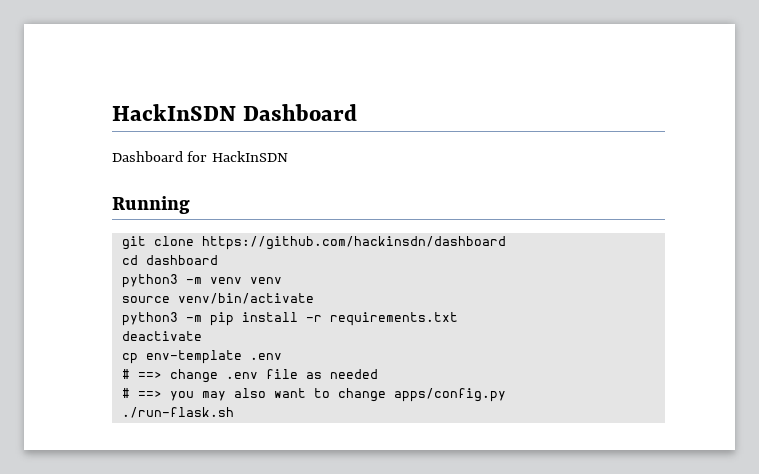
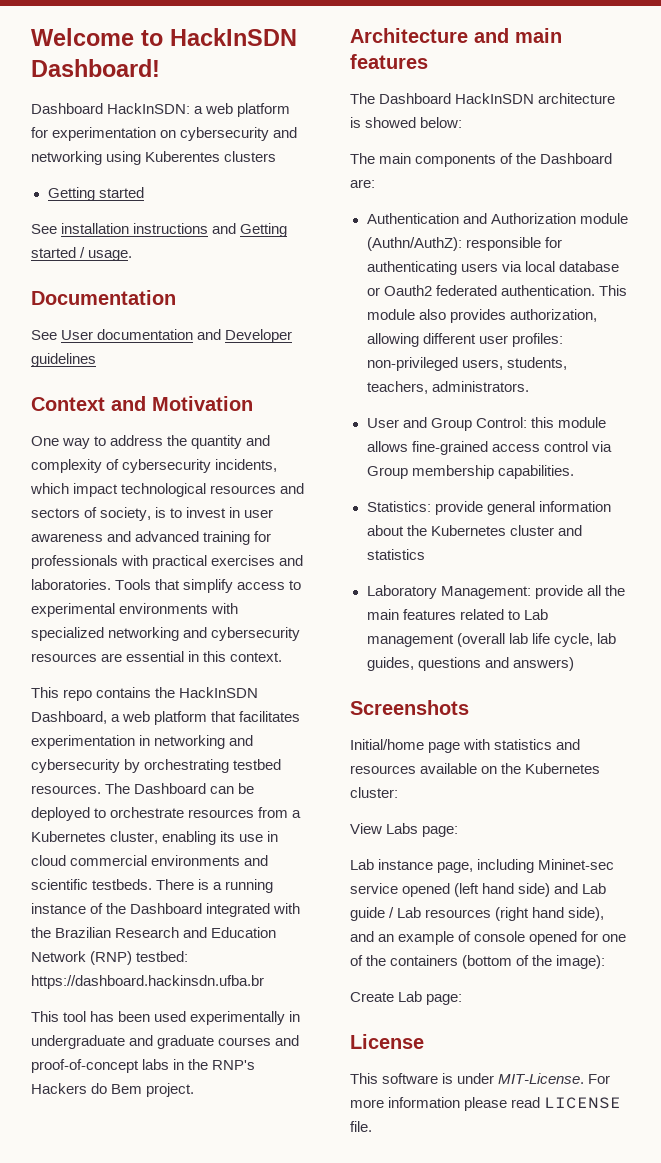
- HackInSDN Dashboard
- Dashboard for HackInSDN
- Running
- git clone https://github.com/hackinsdn/dashboard
- cd dashboard
- python3 -m venv venv
- source venv/bin/activate
- python3 -m pip install -r requirements.txt
- deactivate
- cp env-template .env
- # ==> change .env file as needed
- # ==> you may also want to change apps/config.py
- ./run-flask.sh
+ Welcome to HackInSDN Dashboard!
+ Dashboard HackInSDN: a web platform for experimentation on cybersecurity and networking using Kuberentes clusters
+ Getting started
+ See installation instructions and Getting started / usage.
+ Documentation
+ See User documentation and Developer guidelines
+ Context and Motivation
+ One way to address the quantity and complexity of cybersecurity incidents, which impact technological resources and sectors of society, is to invest in user awareness and advanced training for professionals with practical exercises and laboratories. Tools that simplify access to experimental environments with specialized networking and cybersecurity resources are essential in this context.
+ This repo contains the HackInSDN Dashboard, a web platform that facilitates experimentation in networking and cybersecurity by orchestrating testbed resources. The Dashboard can be deployed to orchestrate resources from a Kubernetes cluster, enabling its use in cloud commercial environments and scientific testbeds. There is a running instance of the Dashboard integrated with the Brazilian Research and Education Network (RNP) testbed: https://dashboard.hackinsdn.ufba.br
+ This tool has been used experimentally in undergraduate and graduate courses and proof-of-concept labs in the RNP's Hackers do Bem project.
+ Architecture and main features
+ The Dashboard HackInSDN architecture is showed below:
+ The main components of the Dashboard are:
+ Authentication and Authorization module (Authn/AuthZ): responsible for authenticating users via local database or Oauth2 federated authentication. This module also provides authorization, allowing different user profiles: non-privileged users, students, teachers, administrators.
+ User and Group Control: this module allows fine-grained access control via Group membership capabilities.
+ Statistics: provide general information about the Kubernetes cluster and statistics
+ Laboratory Management: provide all the main features related to Lab management (overall lab life cycle, lab guides, questions and answers)
+ Screenshots
+ Initial/home page with statistics and resources available on the Kubernetes cluster:
+ View Labs page:
+ Lab instance page, including Mininet-sec service opened (left hand side) and Lab guide / Lab resources (right hand side), and an example of console opened for one of the containers (bottom of the image):
+ Create Lab page:
+ License
+ This software is under MIT-License. For more information please read LICENSE file.

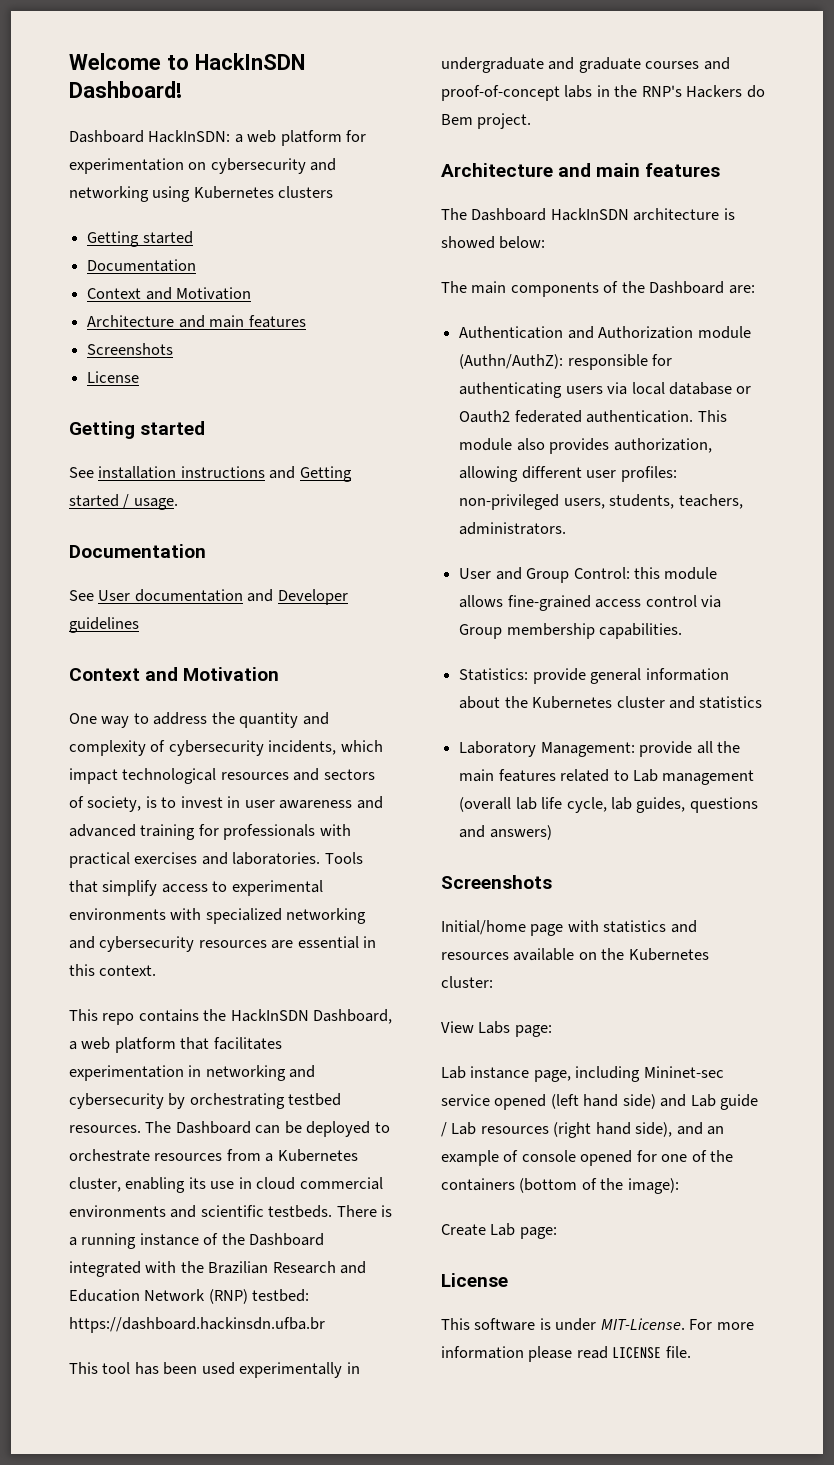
- Dashboard HackInSDN: a web platform for experimentation on cybersecurity and networking using Kuberentes clusters
+ Dashboard HackInSDN: a web platform for experimentation on cybersecurity and networking using Kubernetes clusters
+ Getting started
+ Documentation
+ Context and Motivation
+ Architecture and main features
+ Screenshots
+ License

